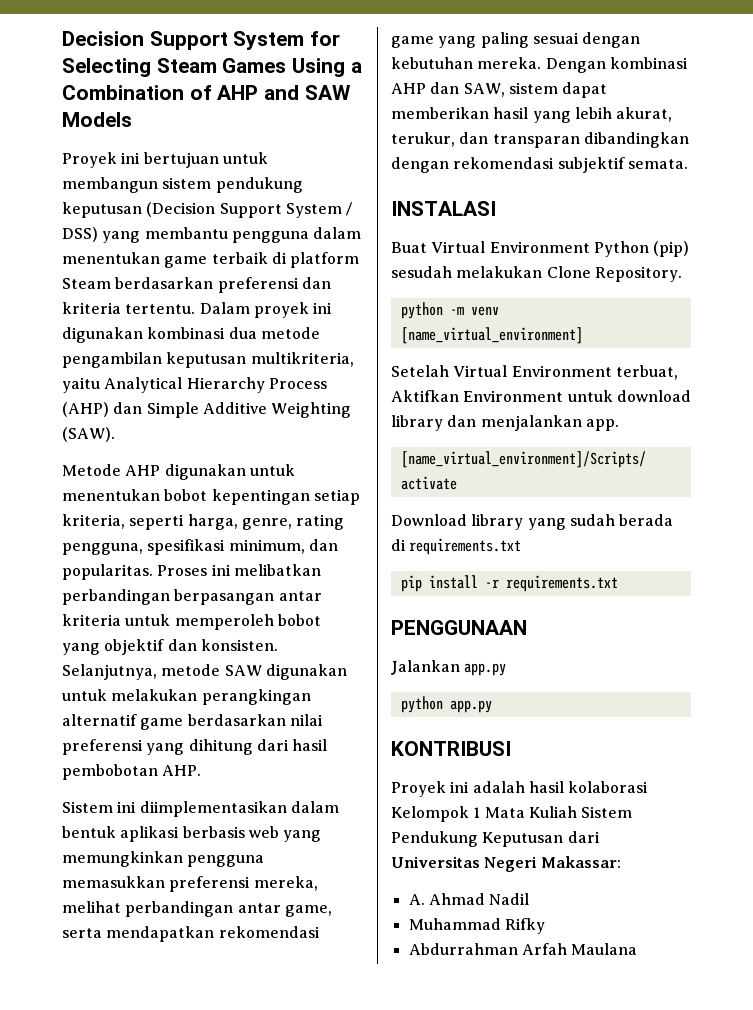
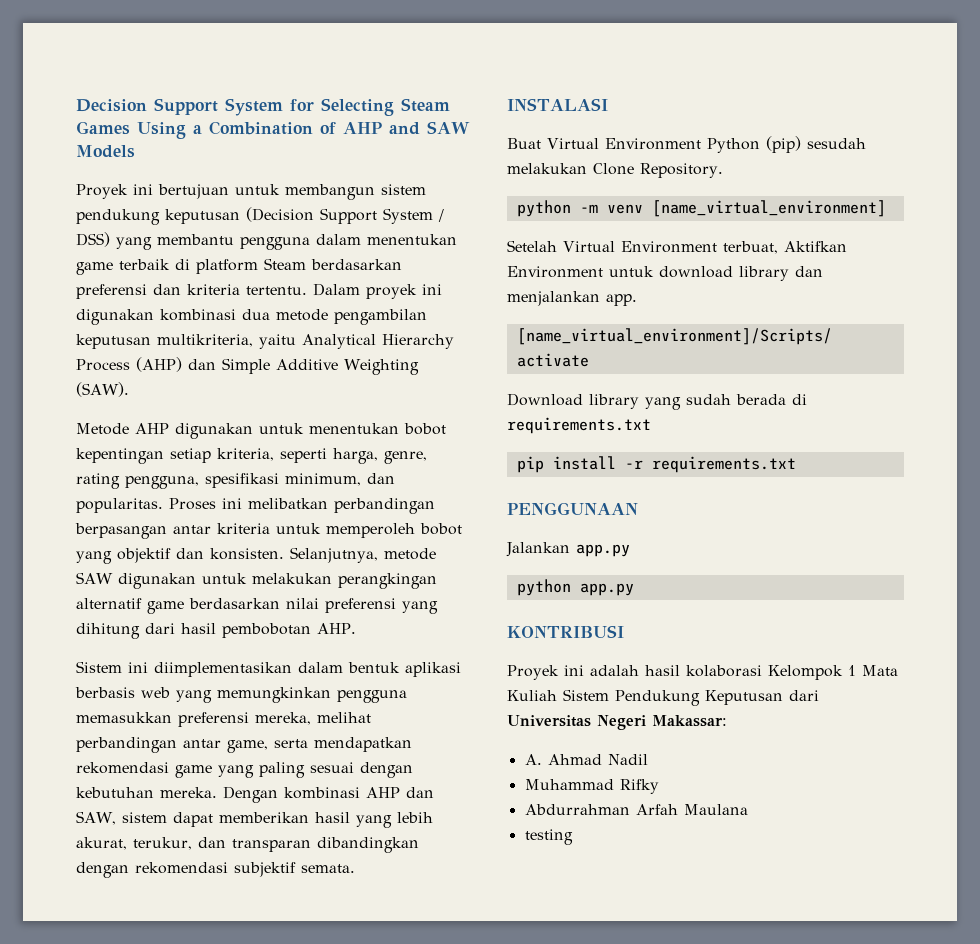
+ testing

